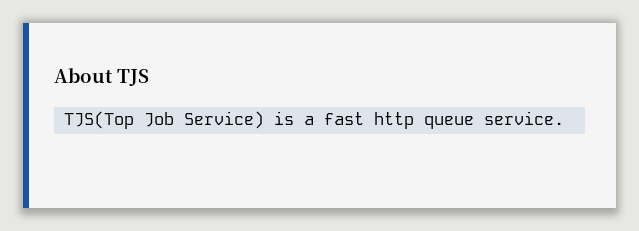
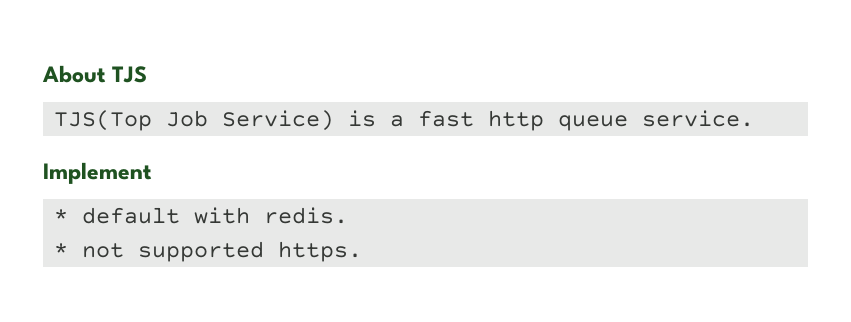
+ Implement
+ * default with redis.
+ * not supported https.

